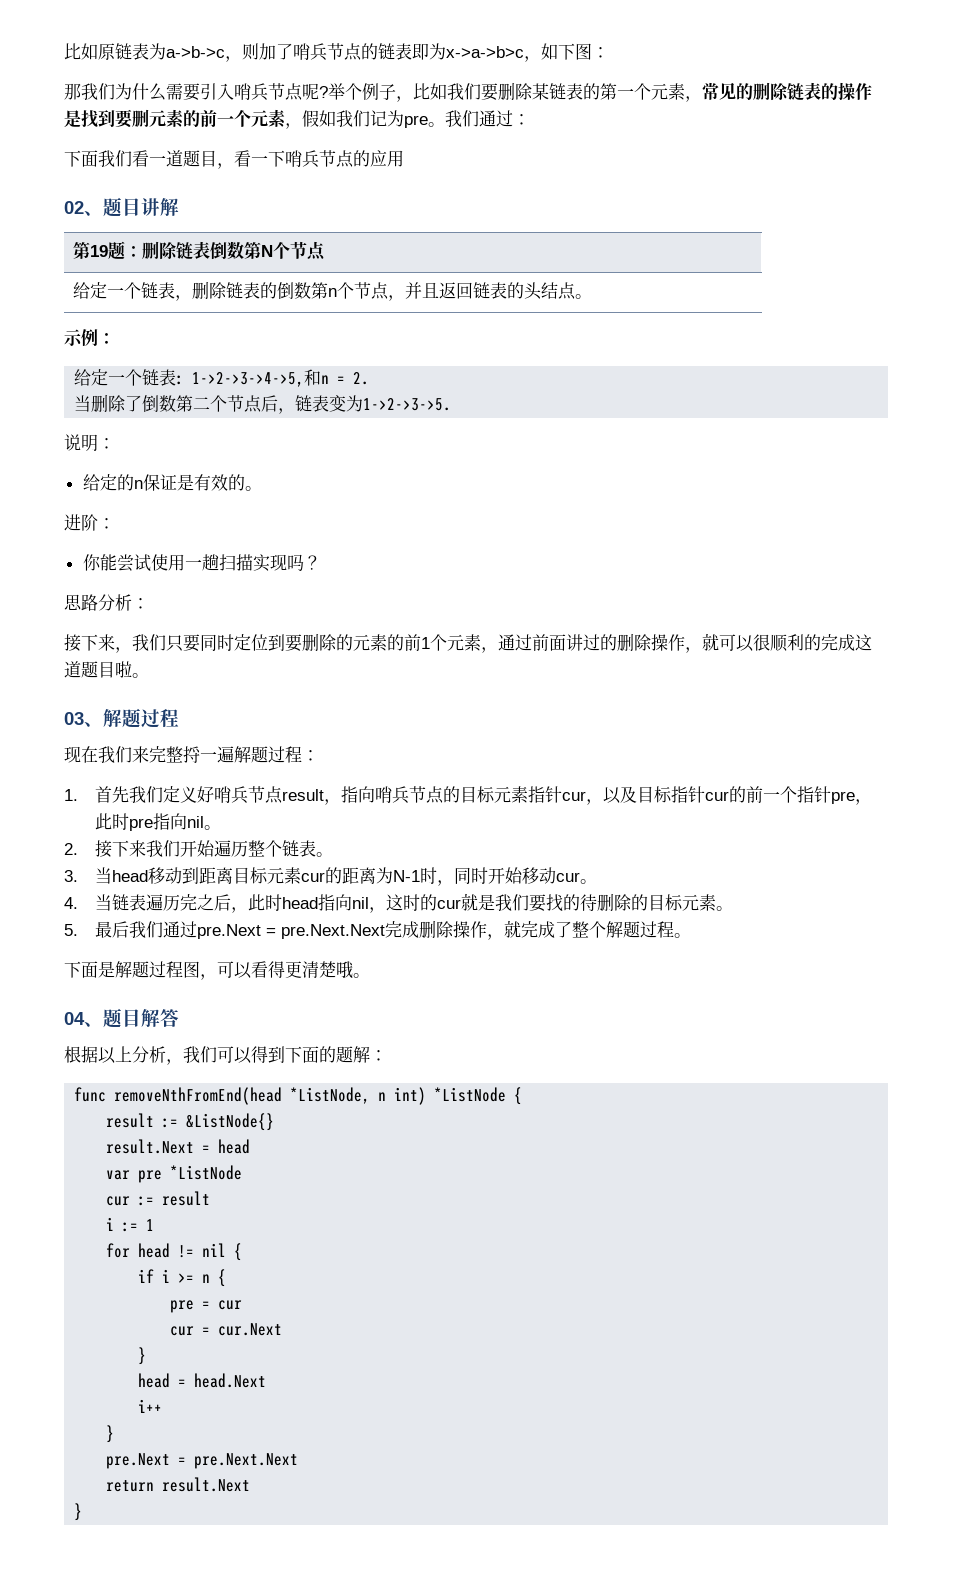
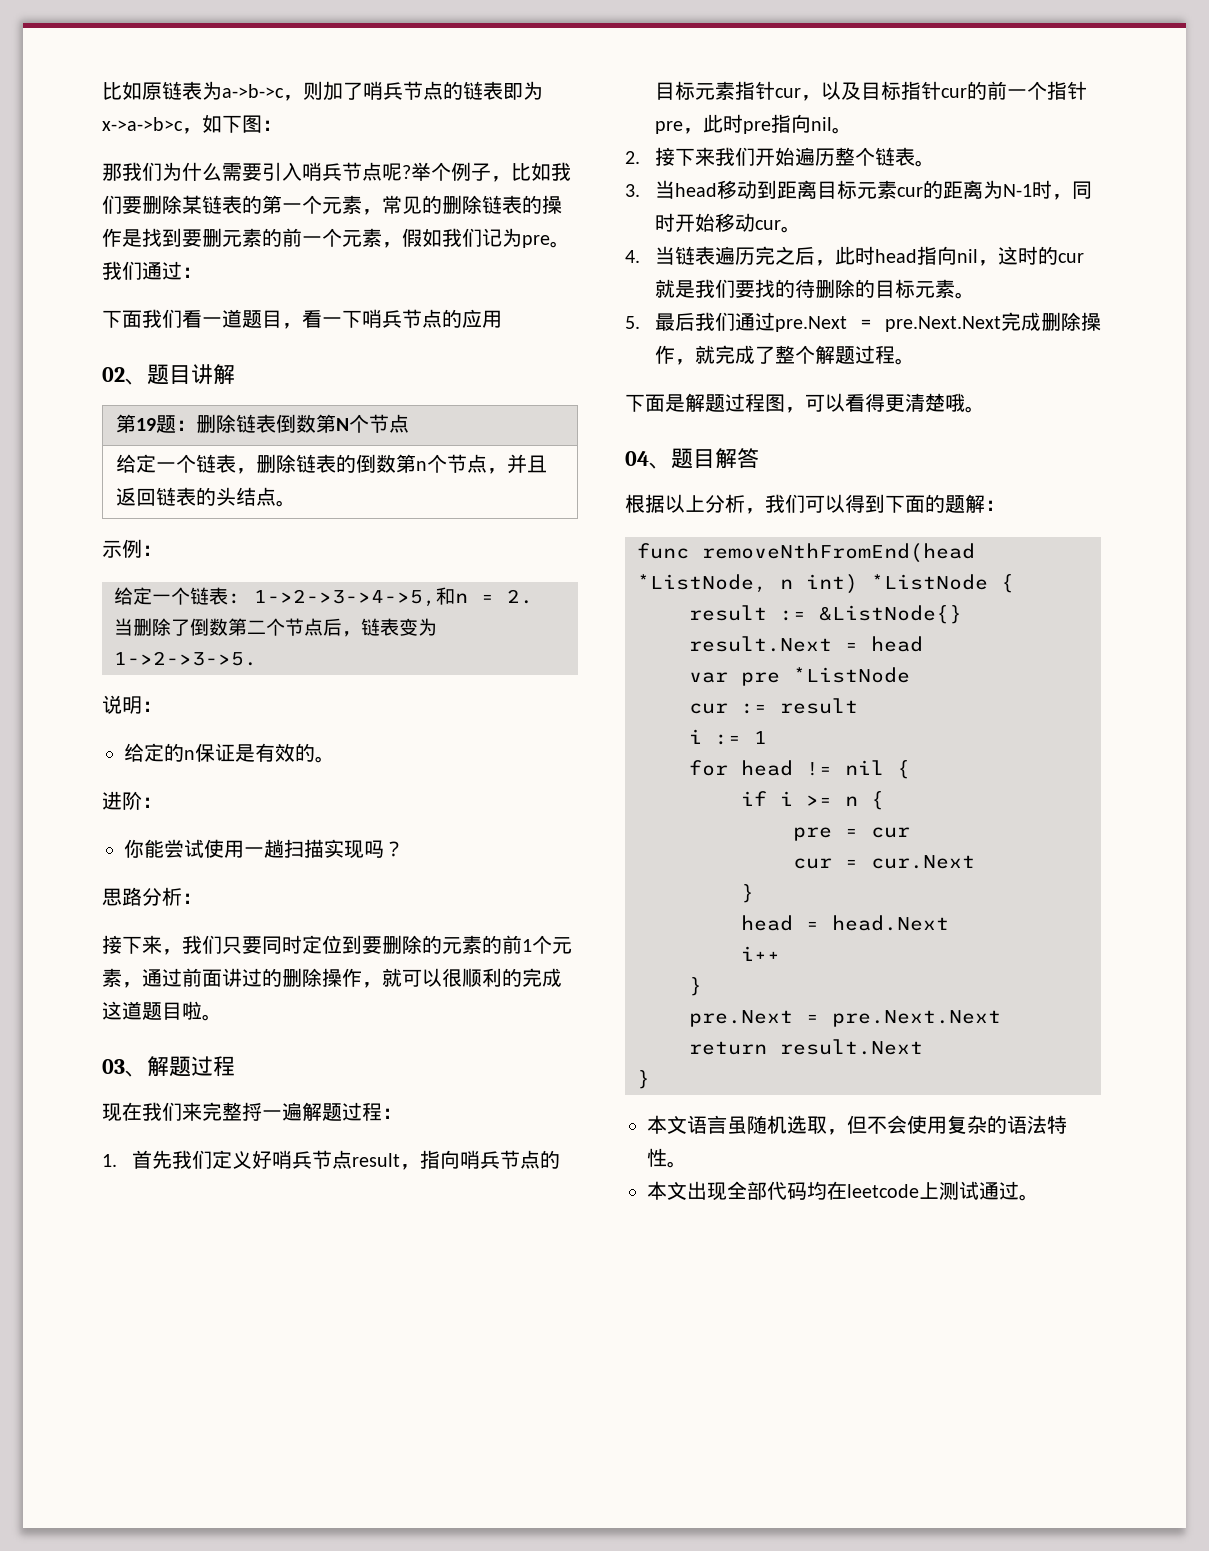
+ 本文语言虽随机选取，但不会使用复杂的语法特性。
+ 本文出现全部代码均在leetcode上测试通过。

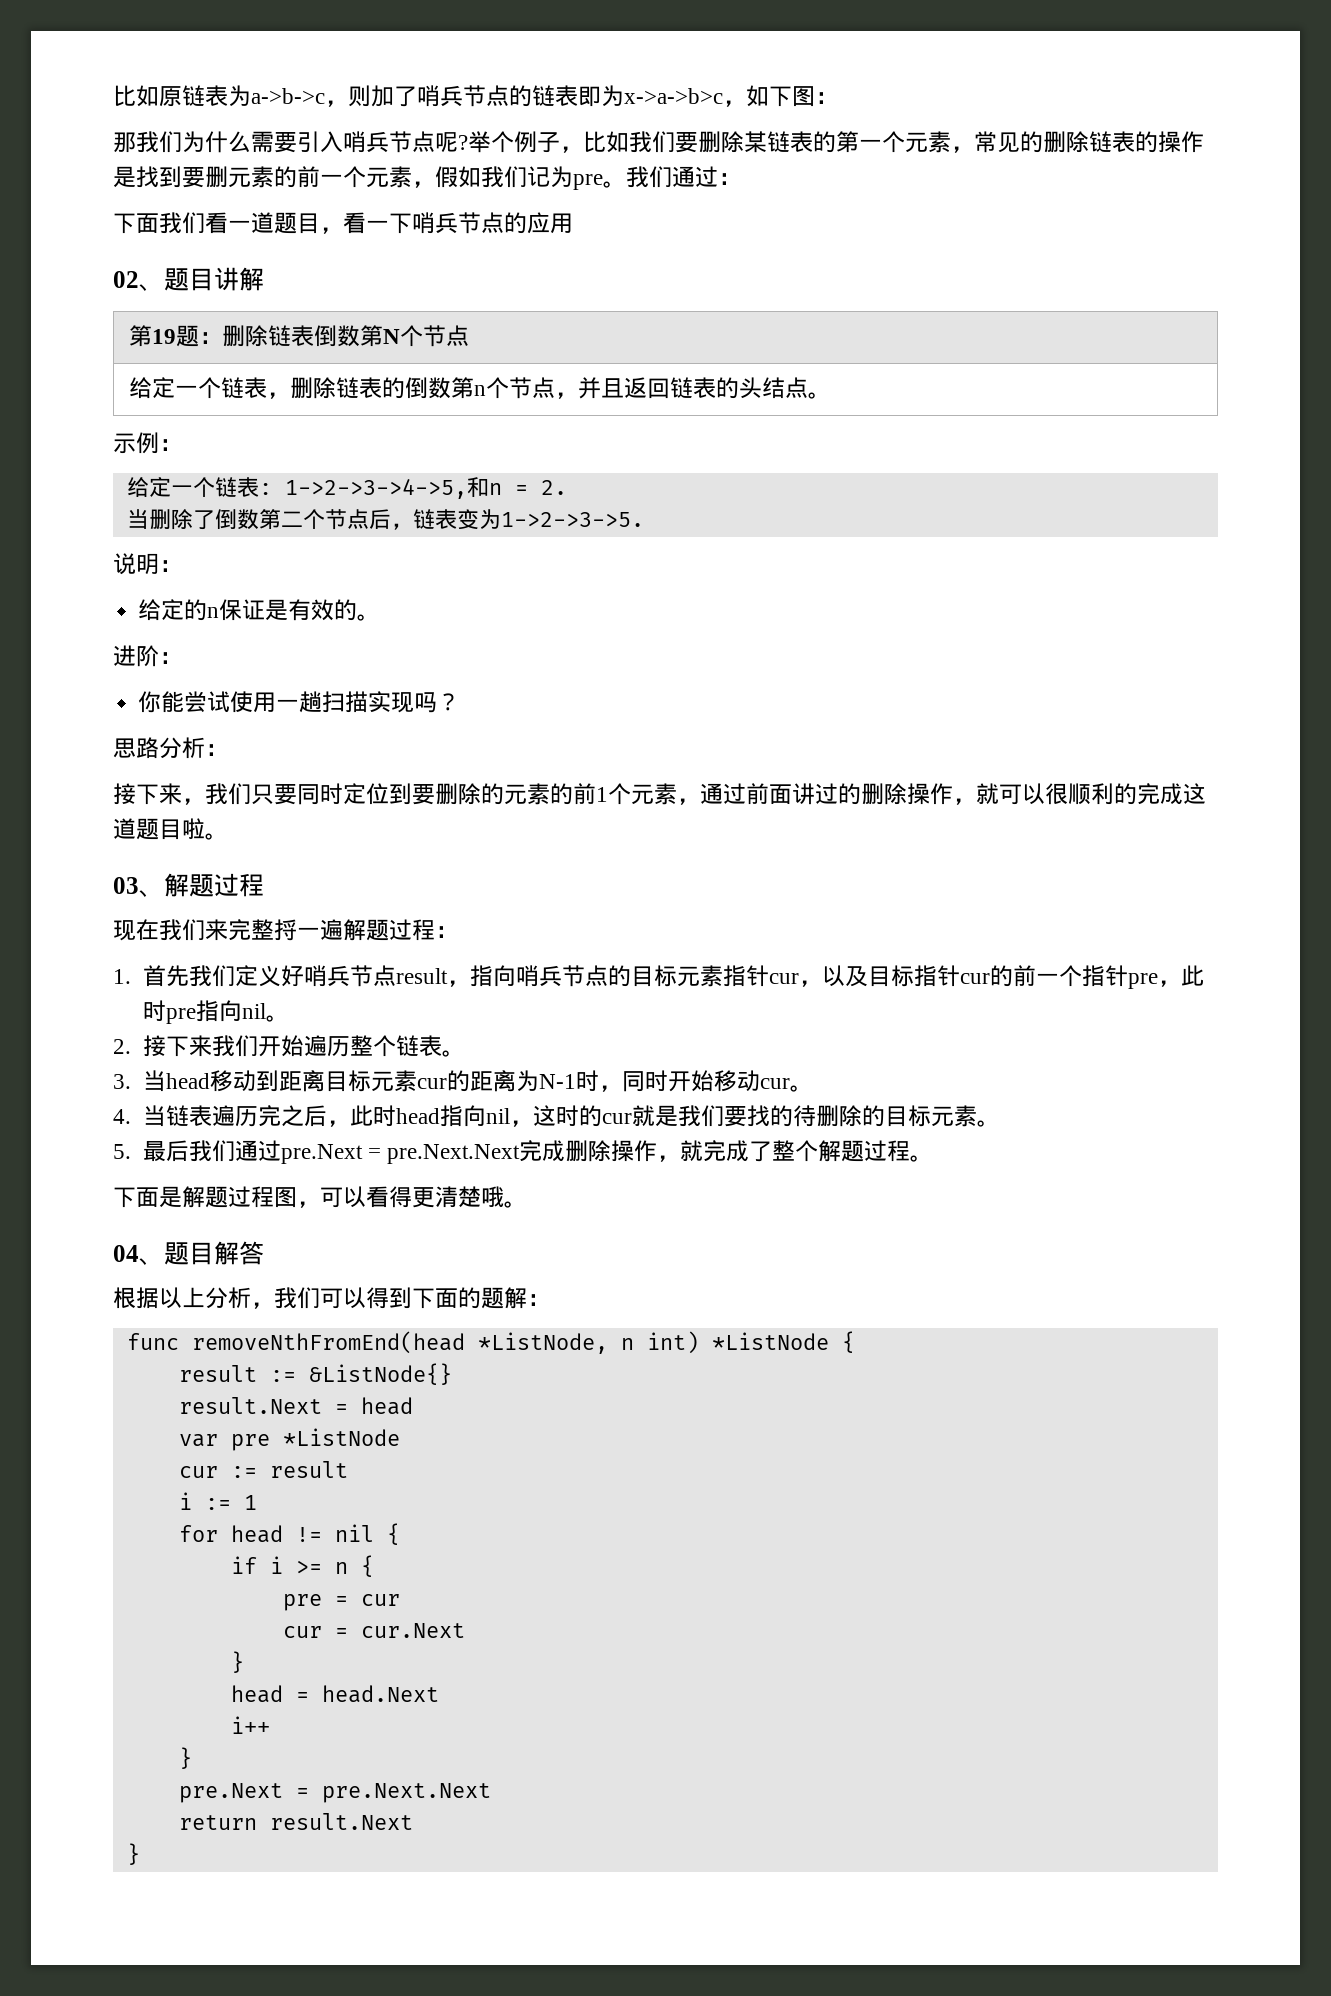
- 本文语言虽随机选取，但不会使用复杂的语法特性。
- 本文出现全部代码均在leetcode上测试通过。

